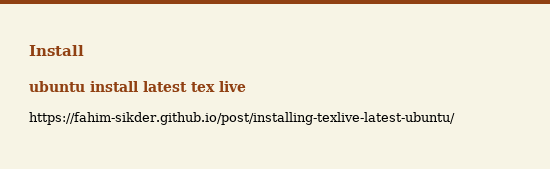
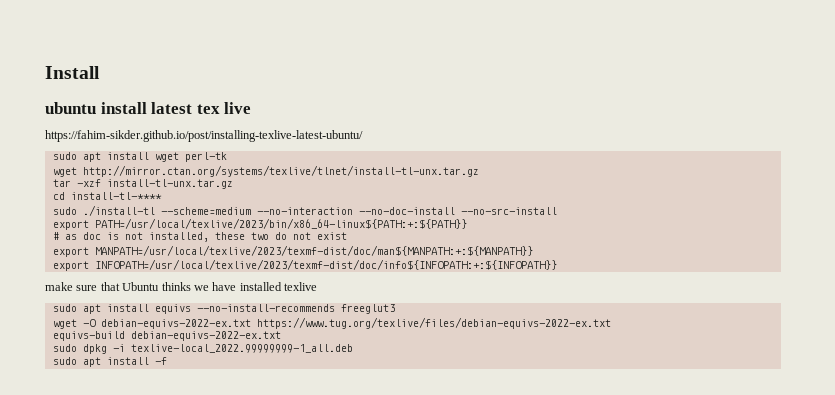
+ sudo apt install wget perl-tk
+ wget http://mirror.ctan.org/systems/texlive/tlnet/install-tl-unx.tar.gz
+ tar -xzf install-tl-unx.tar.gz
+ cd install-tl-****
+ sudo ./install-tl --scheme=medium --no-interaction --no-doc-install --no-src-install
+ export PATH=/usr/local/texlive/2023/bin/x86_64-linux${PATH:+:${PATH}}
+ # as doc is not installed, these two do not exist
+ export MANPATH=/usr/local/texlive/2023/texmf-dist/doc/man${MANPATH:+:${MANPATH}}
+ export INFOPATH=/usr/local/texlive/2023/texmf-dist/doc/info${INFOPATH:+:${INFOPATH}}
+ make sure that Ubuntu thinks we have installed texlive
+ sudo apt install equivs --no-install-recommends freeglut3
+ wget -O debian-equivs-2022-ex.txt https://www.tug.org/texlive/files/debian-equivs-2022-ex.txt
+ equivs-build debian-equivs-2022-ex.txt
+ sudo dpkg -i texlive-local_2022.99999999-1_all.deb
+ sudo apt install -f

